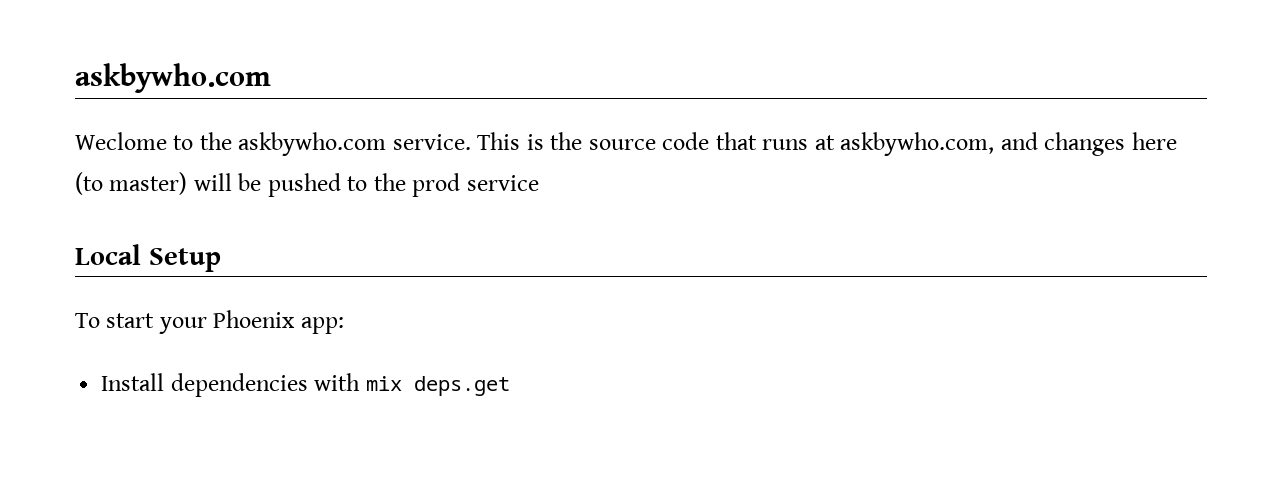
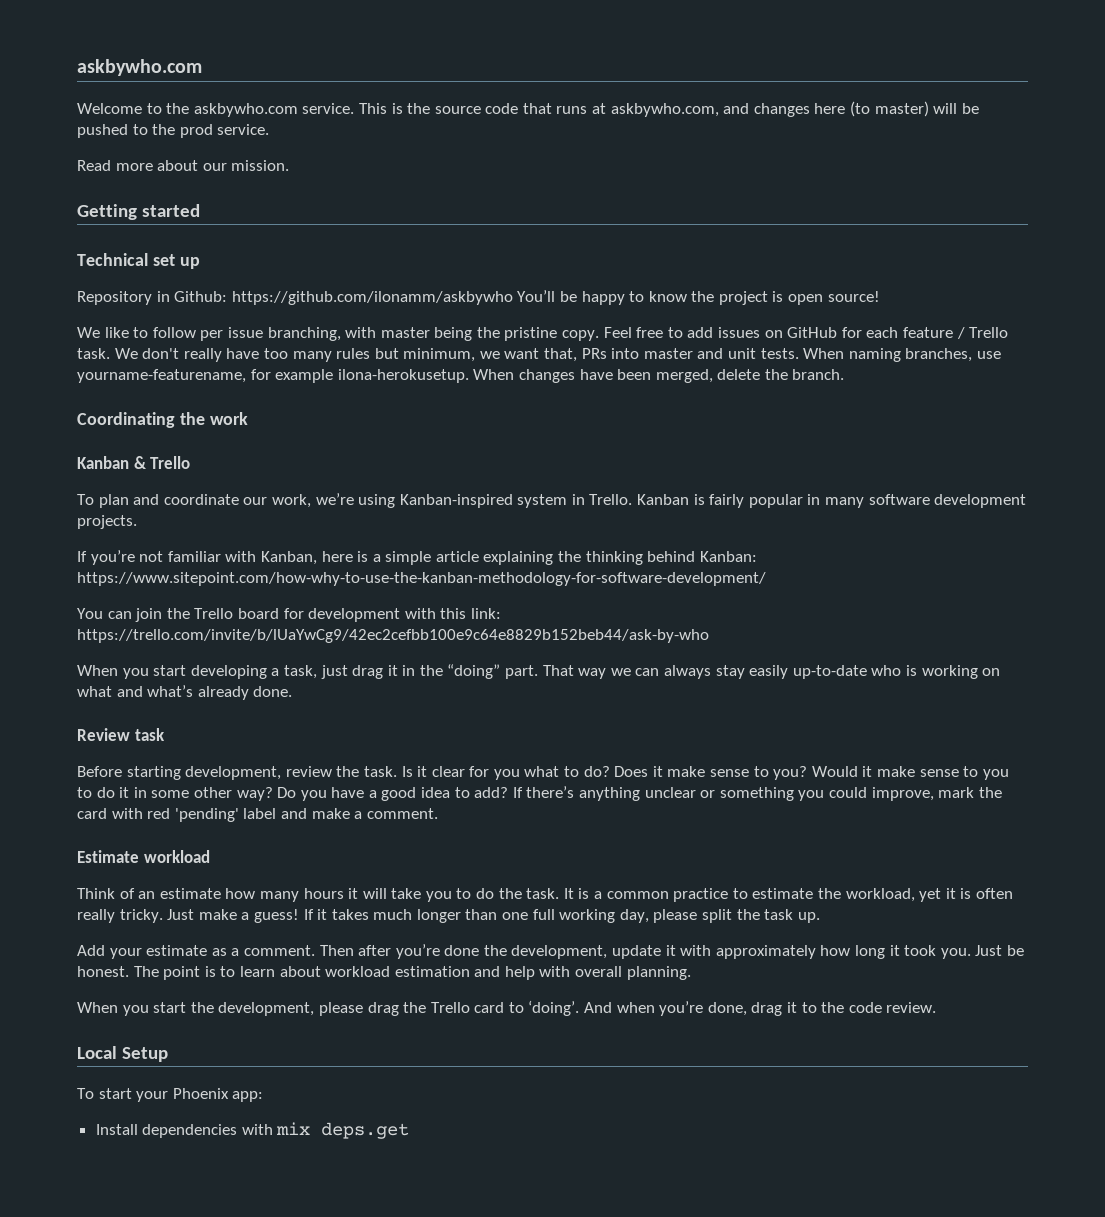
- Weclome to the askbywho.com service.
+ Welcome to the askbywho.com service.
- This is the source code that runs at askbywho.com, and changes here (to master) will be pushed to the prod service
+ This is the source code that runs at askbywho.com, and changes here (to master) will be pushed to the prod service.
+ Read more about our mission.
+ Getting started
+ Technical set up
+ Repository in Github: https://github.com/ilonamm/askbywho You’ll be happy to know the project is open source!
+ We like to follow per issue branching, with master being the pristine copy. Feel free to add issues on GitHub for each feature / Trello task. We don't really have too many rules but minimum, we want that, PRs into master and unit tests. When naming branches, use yourname-featurename, for example ilona-herokusetup. When changes have been merged, delete the branch.
+ Coordinating the work
+ Kanban & Trello
+ To plan and coordinate our work, we’re using Kanban-inspired system in Trello. Kanban is fairly popular in many software development projects.
+ If you’re not familiar with Kanban, here is a simple article explaining the thinking behind Kanban: https://www.sitepoint.com/how-why-to-use-the-kanban-methodology-for-software-development/
+ You can join the Trello board for development with this link: https://trello.com/invite/b/lUaYwCg9/42ec2cefbb100e9c64e8829b152beb44/ask-by-who
+ When you start developing a task, just drag it in the “doing” part. That way we can always stay easily up-to-date who is working on what and what’s already done.
+ Review task
+ Before starting development, review the task. Is it clear for you what to do? Does it make sense to you? Would it make sense to you to do it in some other way? Do you have a good idea to add? If there’s anything unclear or something you could improve, mark the card with red 'pending' label and make a comment.
+ Estimate workload
+ Think of an estimate how many hours it will take you to do the task. It is a common practice to estimate the workload, yet it is often really tricky. Just make a guess! If it takes much longer than one full working day, please split the task up.
+ Add your estimate as a comment. Then after you’re done the development, update it with approximately how long it took you. Just be honest. The point is to learn about workload estimation and help with overall planning.
+ When you start the development, please drag the Trello card to ‘doing’. And when you’re done, drag it to the code review.

